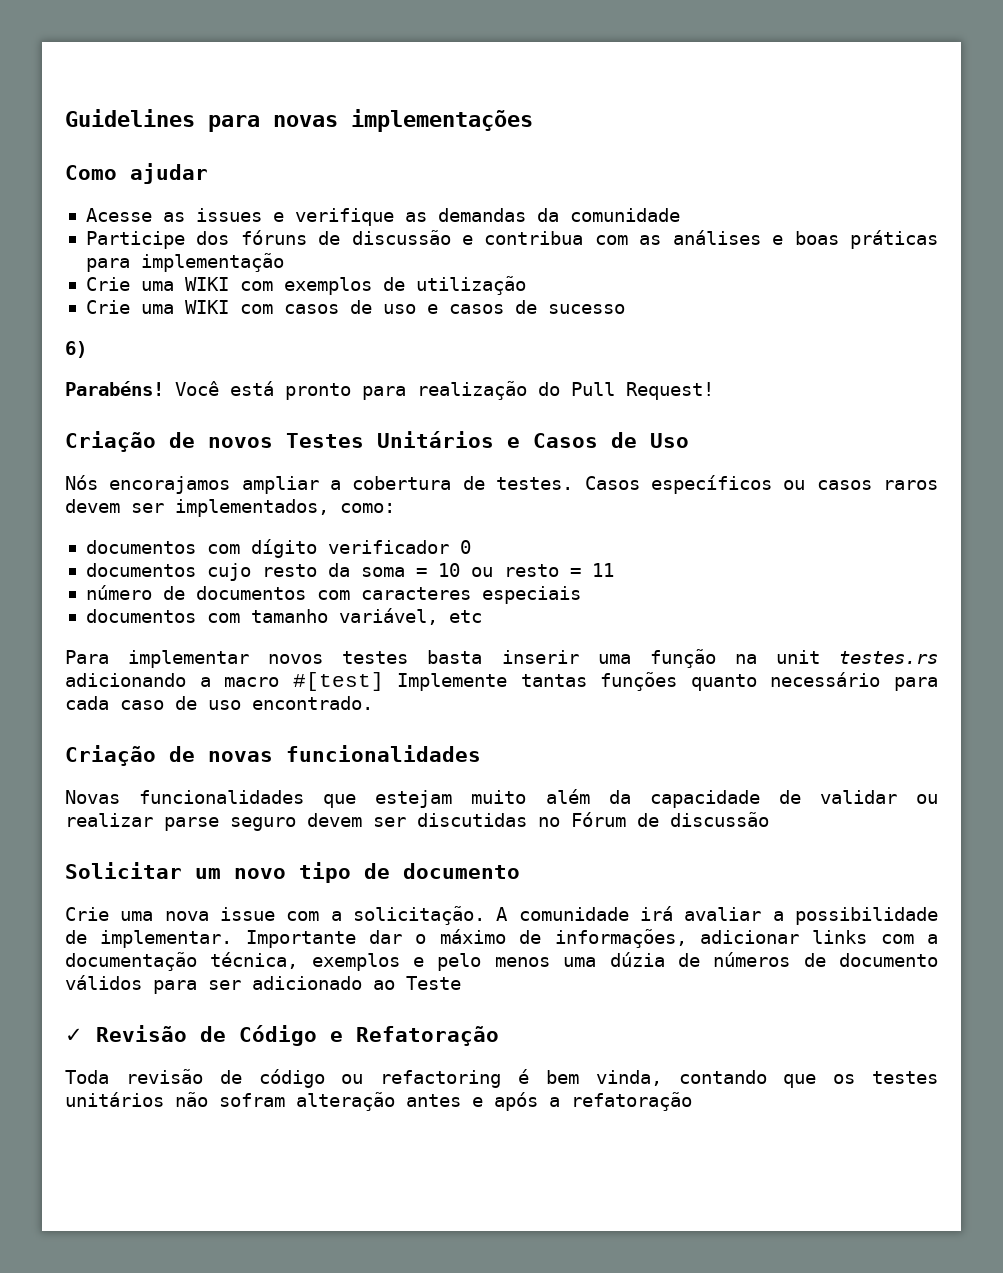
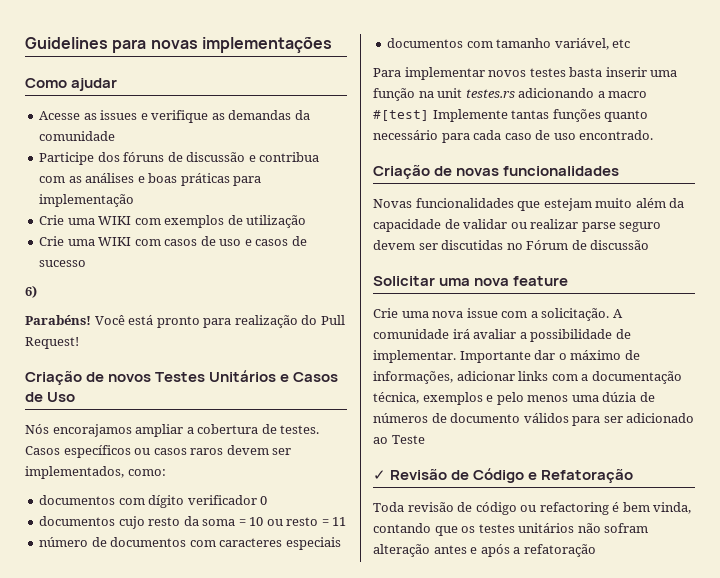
- Solicitar um novo tipo de documento
+ Solicitar uma nova feature

